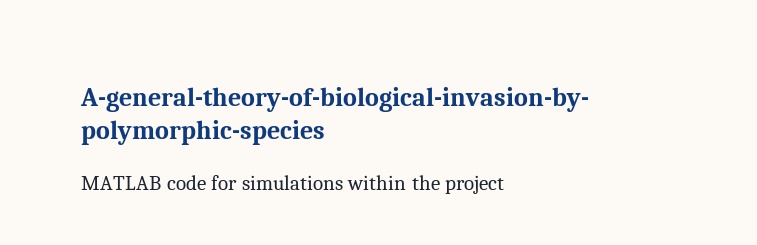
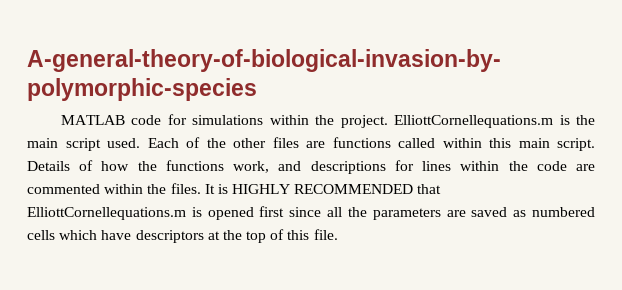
- MATLAB code for simulations within the project
+ MATLAB code for simulations within the project. ElliottCornellequations.m is the main script used. Each of the other files are functions called within this main script. Details of how the functions work, and descriptions for lines within the code are commented within the files. It is HIGHLY RECOMMENDED that ElliottCornellequations.m is opened first since all the parameters are saved as numbered cells which have descriptors at the top of this file.

